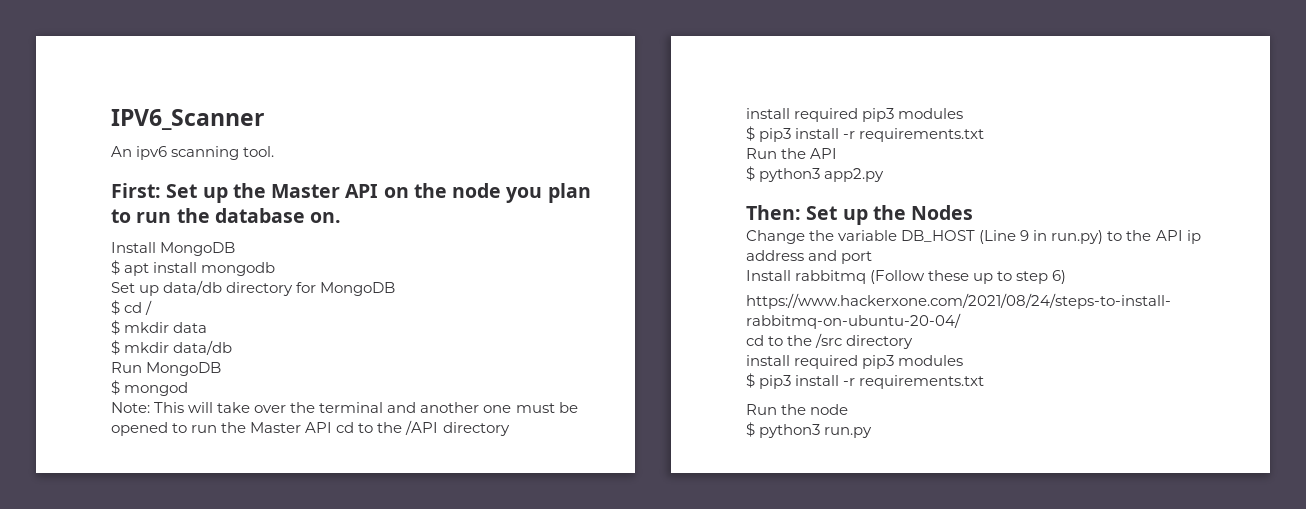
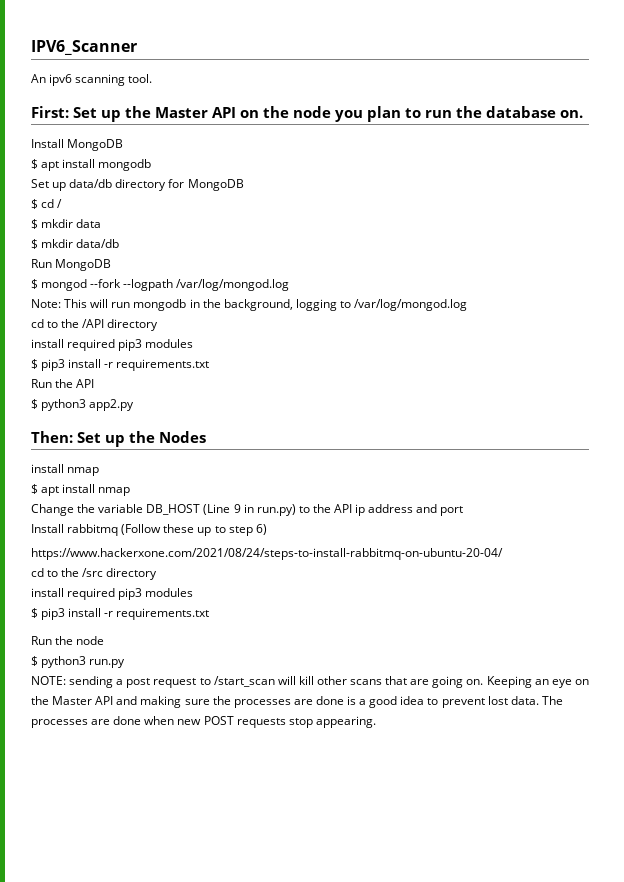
- $ mongod
+ $ mongod --fork --logpath /var/log/mongod.log
- Note: This will take over the terminal and another one must be opened to run the Master API cd to the /API directory
+ Note: This will run mongodb in the background, logging to /var/log/mongod.log
+ cd to the /API directory
  Then: Set up the Nodes
+ install nmap
+ $ apt install nmap
+ NOTE: sending a post request to /start_scan will kill other scans that are going on. Keeping an eye on the Master API and making sure the processes are done is a good idea to prevent lost data. The processes are done when new POST requests stop appearing.

